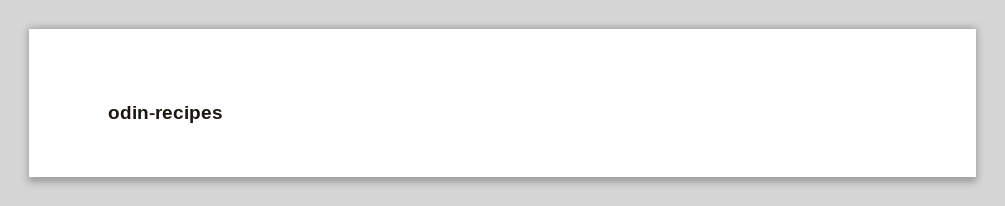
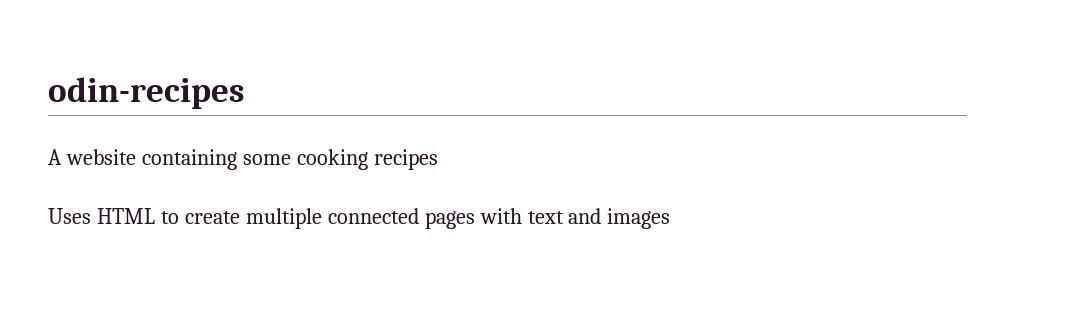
+ A website containing some cooking recipes
+ Uses HTML to create multiple connected pages with text and images

